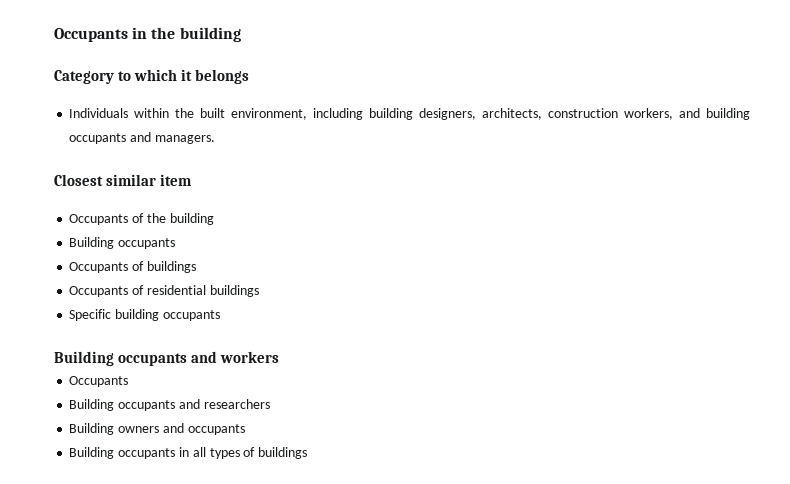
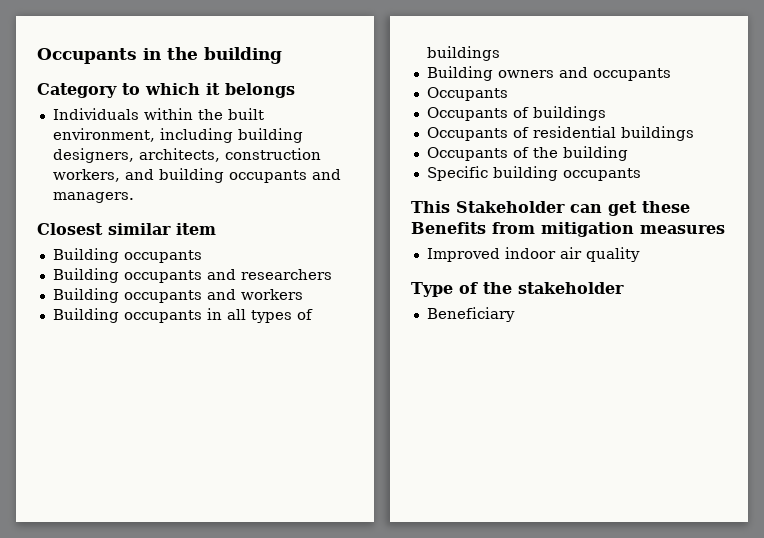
  Closest similar item
- Occupants of the building
  Building occupants
+ Building occupants and researchers
+ Building occupants and workers
+ Building occupants in all types of buildings
+ Building owners and occupants
+ Occupants
+ Occupants of the building
- Building occupants and workers
- Occupants
- Building occupants and researchers
- Building owners and occupants
- Building occupants in all types of buildings
+ This Stakeholder can get these Benefits from mitigation measures
+ Improved indoor air quality
+ Type of the stakeholder
+ Beneficiary

